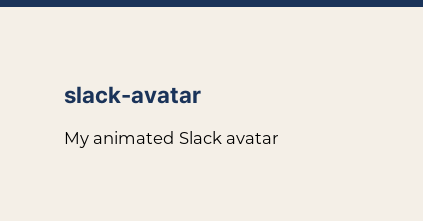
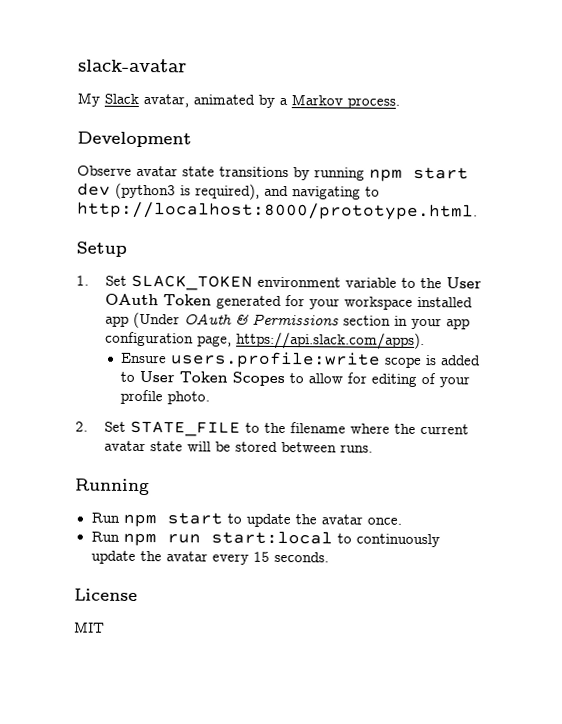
- My animated Slack avatar
+ My Slack avatar, animated by a Markov process.
+ Development
+ Observe avatar state transitions by running npm start dev (python3 is required), and navigating to http://localhost:8000/prototype.html.
+ Setup
+ 1. Set SLACK_TOKEN environment variable to the User OAuth Token generated for your workspace installed app (Under OAuth & Permissions section in your app configuration page, https://api.slack.com/apps).
+ Ensure users.profile:write scope is added to User Token Scopes to allow for editing of your profile photo.
+ 2. Set STATE_FILE to the filename where the current avatar state will be stored between runs.
+ Running
+ Run npm start to update the avatar once.
+ Run npm run start:local to continuously update the avatar every 15 seconds.
+ License
+ MIT

